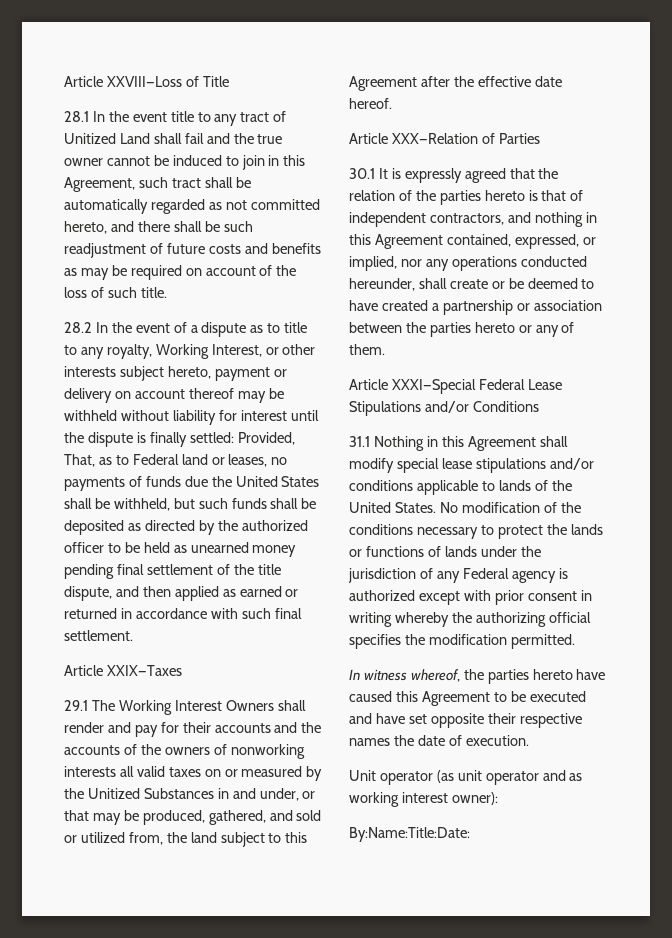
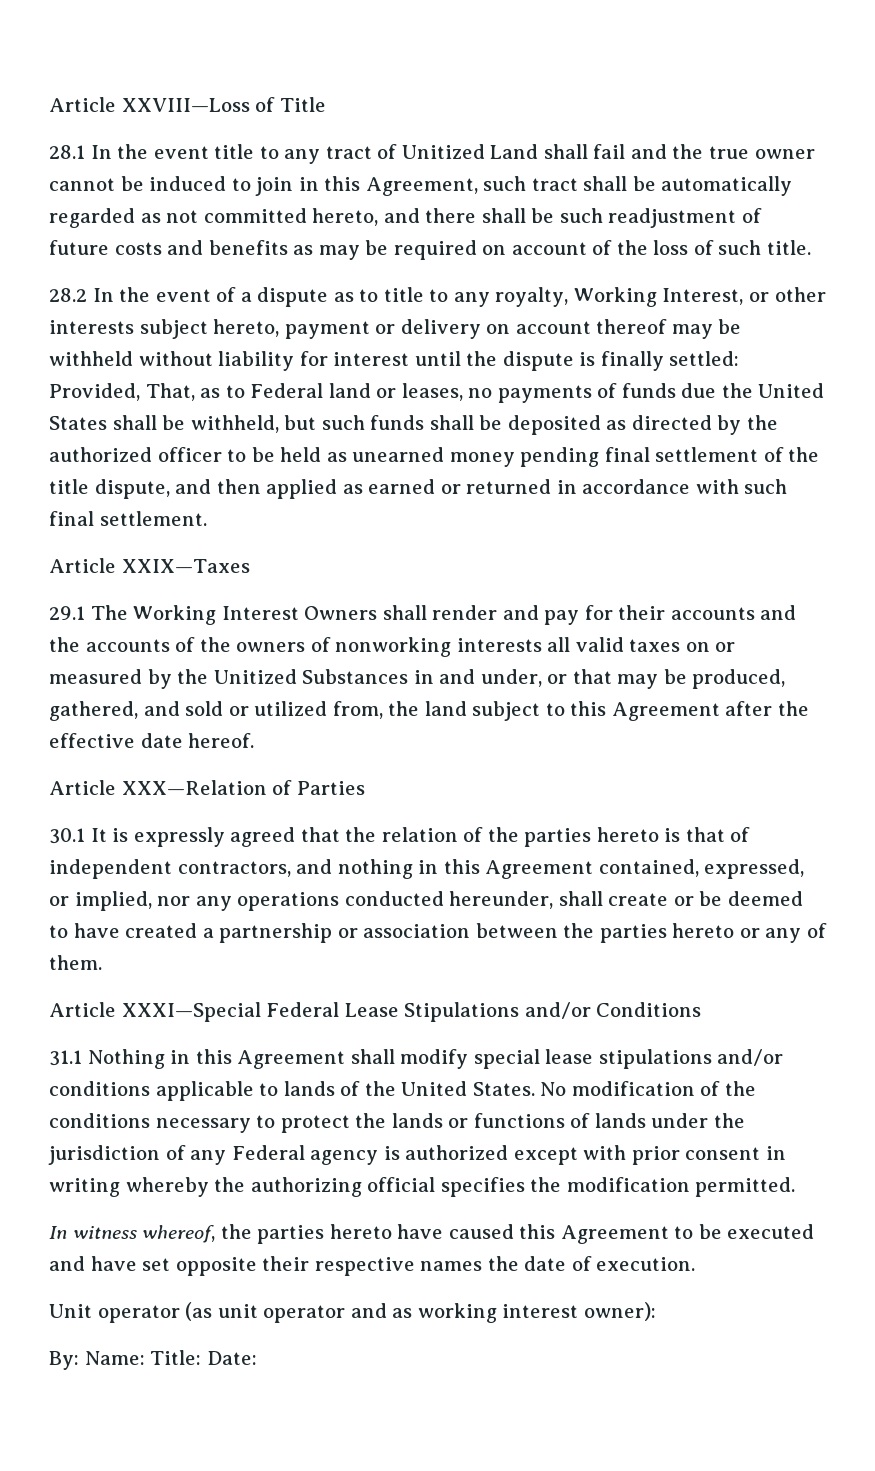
- By:Name:Title:Date:
+ By: Name: Title: Date:

